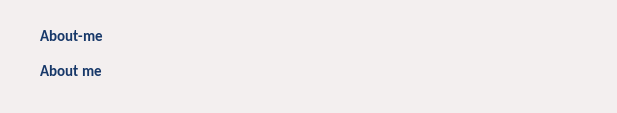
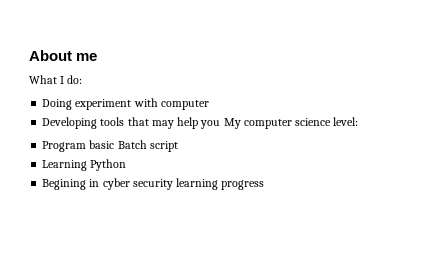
- About-me
+ What I do:
+ Doing experiment with computer
+ Developing tools that may help you My computer science level:
+ Program basic Batch script
+ Learning Python
+ Begining in cyber security learning progress

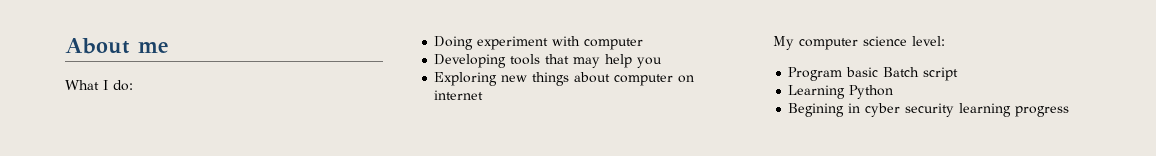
- Developing tools that may help you My computer science level:
+ Developing tools that may help you
+ Exploring new things about computer on internet
+ My computer science level:

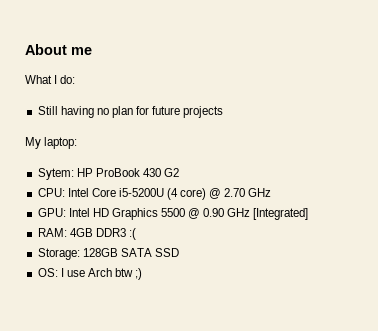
- Doing experiment with computer
- Developing tools that may help you
- Exploring new things about computer on internet
- My computer science level:
- Program basic Batch script
- Learning Python
- Begining in cyber security learning progress
+ Still having no plan for future projects
+ My laptop:
+ Sytem: HP ProBook 430 G2
+ CPU: Intel Core i5-5200U (4 core) @ 2.70 GHz
+ GPU: Intel HD Graphics 5500 @ 0.90 GHz [Integrated]
+ RAM: 4GB DDR3 :(
+ Storage: 128GB SATA SSD
+ OS: I use Arch btw ;)

